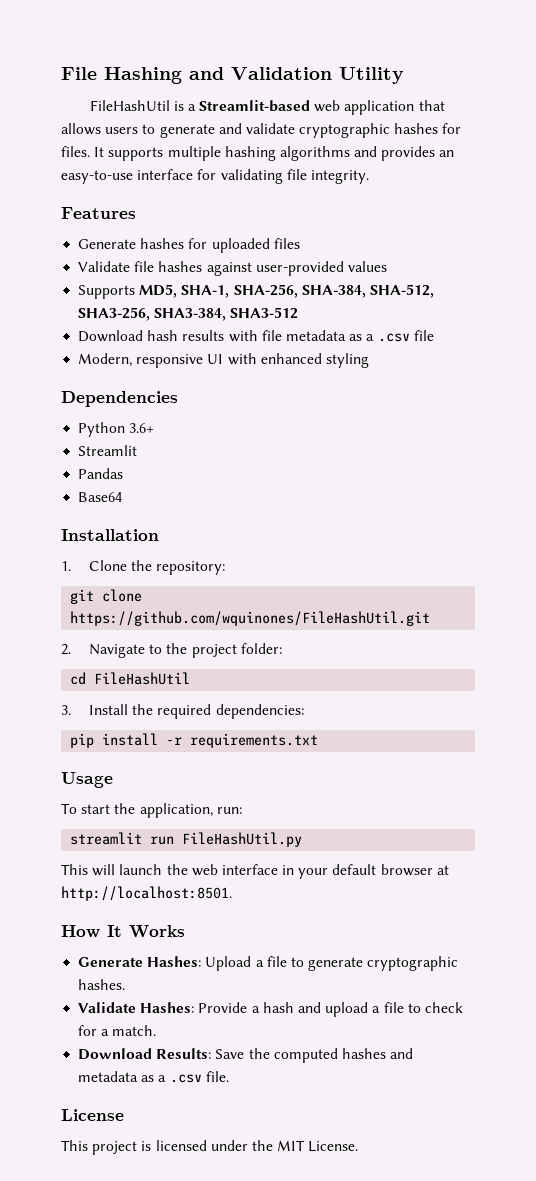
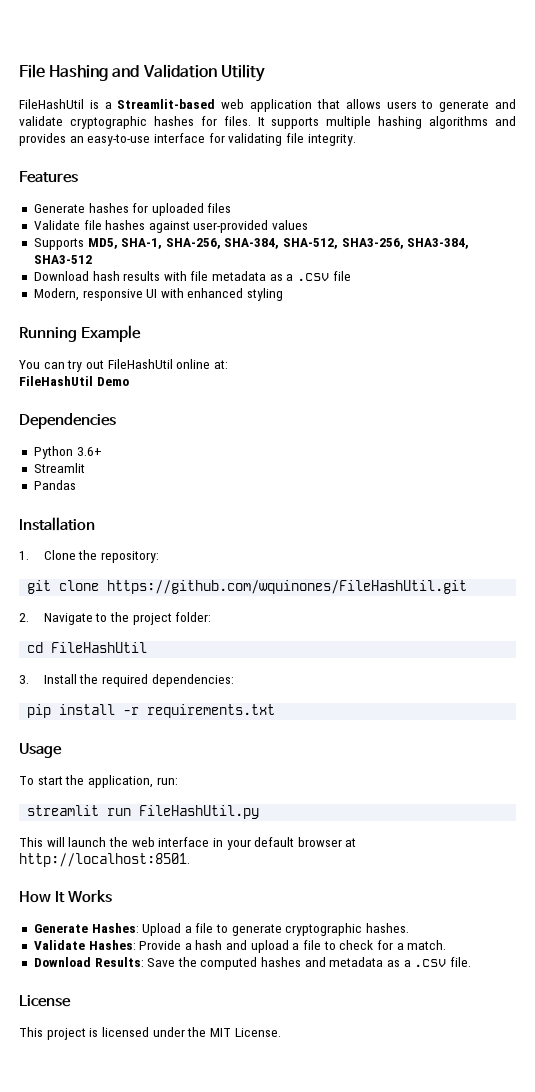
+ Running Example
+ You can try out FileHashUtil online at:
+ FileHashUtil Demo
- Base64

